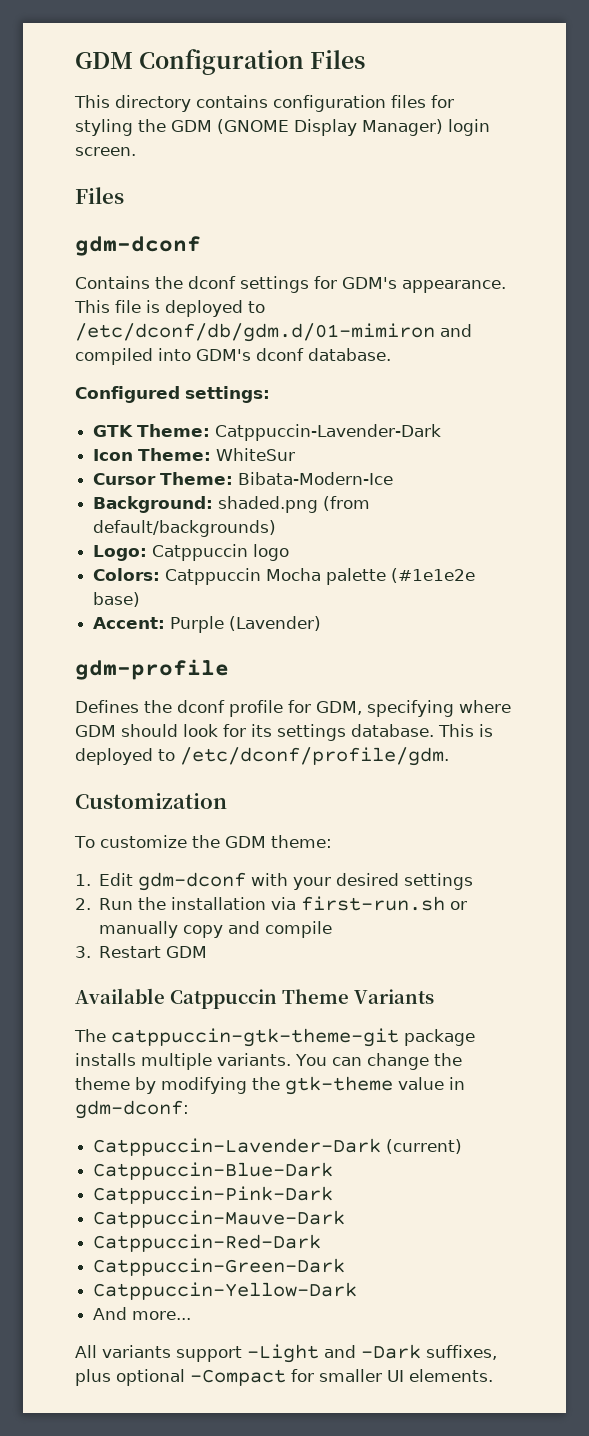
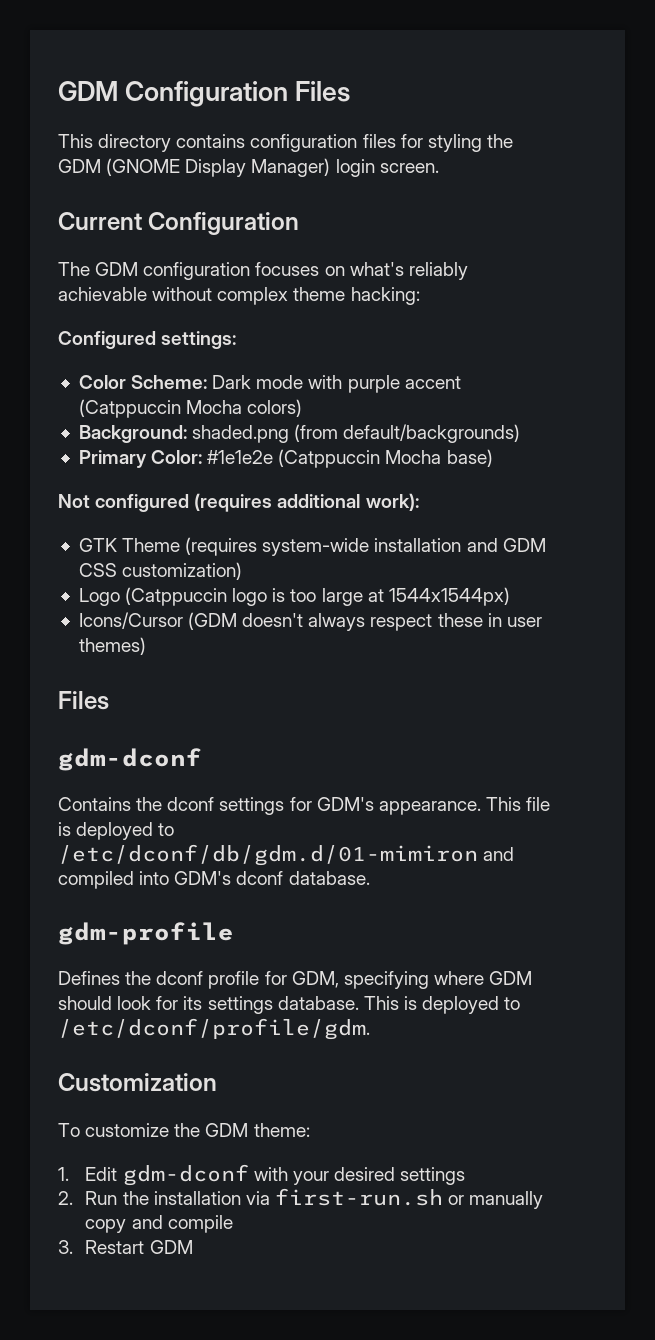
+ Current Configuration
+ The GDM configuration focuses on what's reliably achievable without complex theme hacking:
+ Configured settings:
+ Color Scheme: Dark mode with purple accent (Catppuccin Mocha colors)
+ Background: shaded.png (from default/backgrounds)
+ Primary Color: #1e1e2e (Catppuccin Mocha base)
+ Not configured (requires additional work):
+ GTK Theme (requires system-wide installation and GDM CSS customization)
+ Logo (Catppuccin logo is too large at 1544x1544px)
+ Icons/Cursor (GDM doesn't always respect these in user themes)
- Configured settings:
- GTK Theme: Catppuccin-Lavender-Dark
- Icon Theme: WhiteSur
- Cursor Theme: Bibata-Modern-Ice
- Background: shaded.png (from default/backgrounds)
- Logo: Catppuccin logo
- Colors: Catppuccin Mocha palette (#1e1e2e base)
- Accent: Purple (Lavender)
- Available Catppuccin Theme Variants
- The catppuccin-gtk-theme-git package installs multiple variants. You can change the theme by modifying the gtk-theme value in gdm-dconf:
- Catppuccin-Lavender-Dark (current)
- Catppuccin-Blue-Dark
- Catppuccin-Pink-Dark
- Catppuccin-Mauve-Dark
- Catppuccin-Red-Dark
- Catppuccin-Green-Dark
- Catppuccin-Yellow-Dark
- And more...
- All variants support -Light and -Dark suffixes, plus optional -Compact for smaller UI elements.

